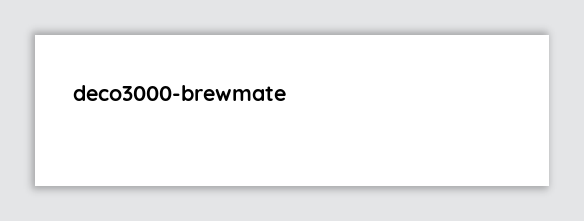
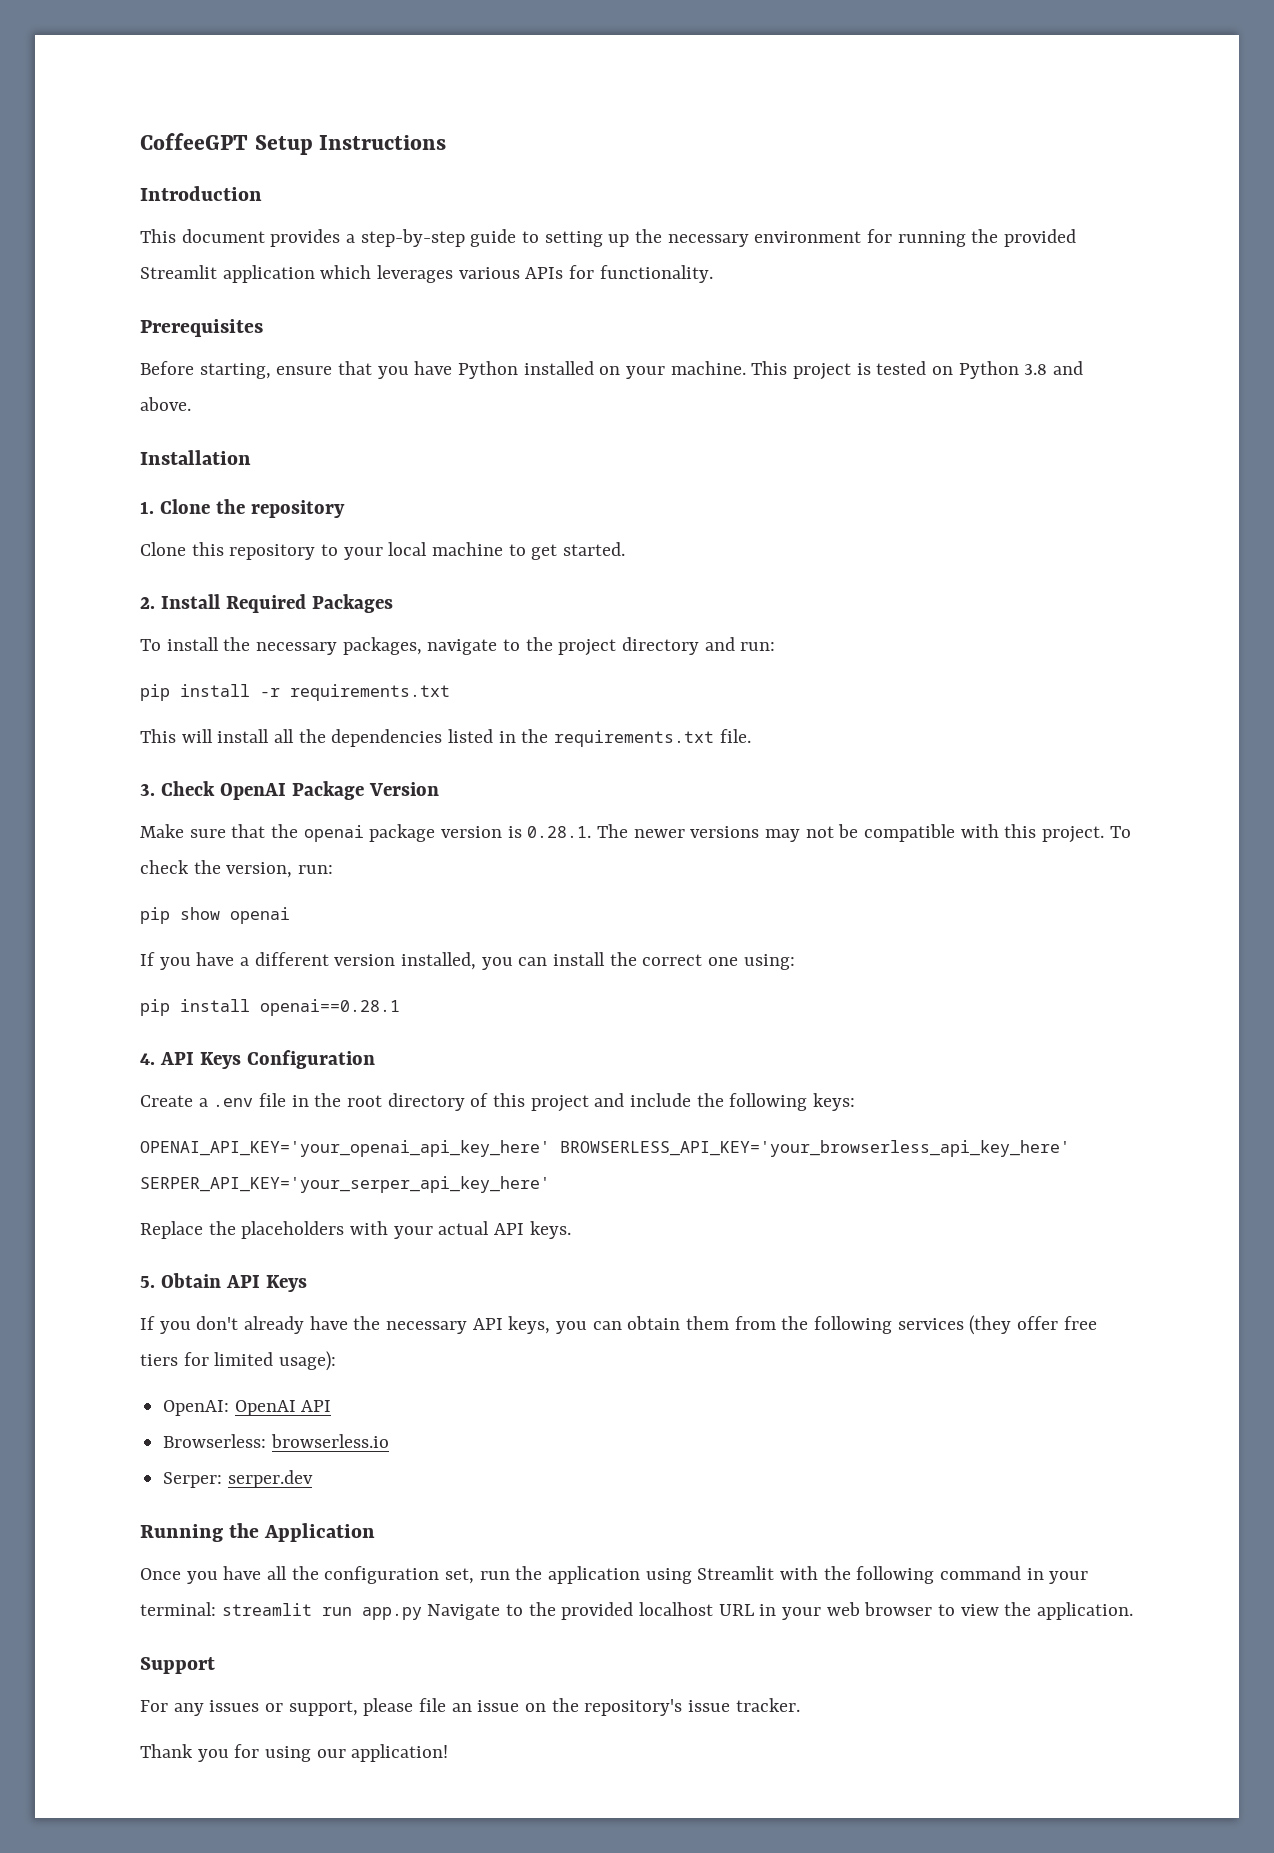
- deco3000-brewmate
+ CoffeeGPT Setup Instructions
+ Introduction
+ This document provides a step-by-step guide to setting up the necessary environment for running the provided Streamlit application which leverages various APIs for functionality.
+ Prerequisites
+ Before starting, ensure that you have Python installed on your machine. This project is tested on Python 3.8 and above.
+ Installation
+ 1. Clone the repository
+ Clone this repository to your local machine to get started.
+ 2. Install Required Packages
+ To install the necessary packages, navigate to the project directory and run:
+ pip install -r requirements.txt
+ This will install all the dependencies listed in the requirements.txt file.
+ 3. Check OpenAI Package Version
+ Make sure that the openai package version is 0.28.1. The newer versions may not be compatible with this project. To check the version, run:
+ pip show openai
+ If you have a different version installed, you can install the correct one using:
+ pip install openai==0.28.1
+ 4. API Keys Configuration
+ Create a .env file in the root directory of this project and include the following keys:
+ OPENAI_API_KEY='your_openai_api_key_here' BROWSERLESS_API_KEY='your_browserless_api_key_here' SERPER_API_KEY='your_serper_api_key_here'
+ Replace the placeholders with your actual API keys.
+ 5. Obtain API Keys
+ If you don't already have the necessary API keys, you can obtain them from the following services (they offer free tiers for limited usage):
+ OpenAI: OpenAI API
+ Browserless: browserless.io
+ Serper: serper.dev
+ Running the Application
+ Once you have all the configuration set, run the application using Streamlit with the following command in your terminal: streamlit run app.py Navigate to the provided localhost URL in your web browser to view the application.
+ Support
+ For any issues or support, please file an issue on the repository's issue tracker.
+ Thank you for using our application!

